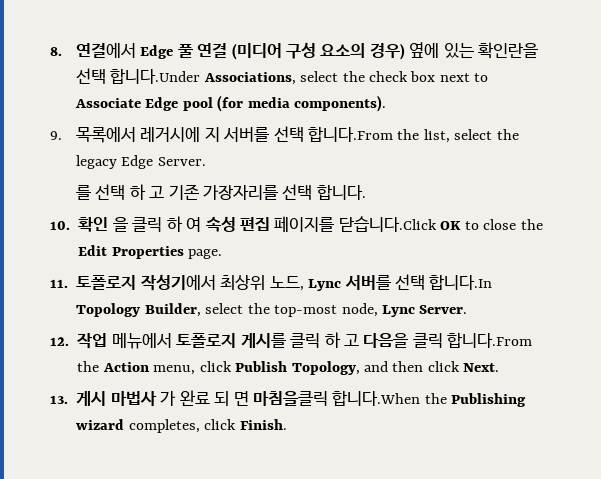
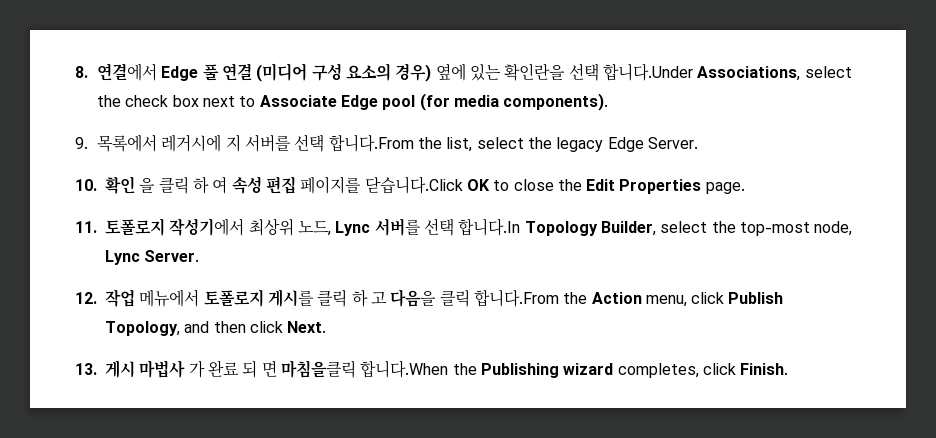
- 를 선택 하 고 기존 가장자리를 선택 합니다.

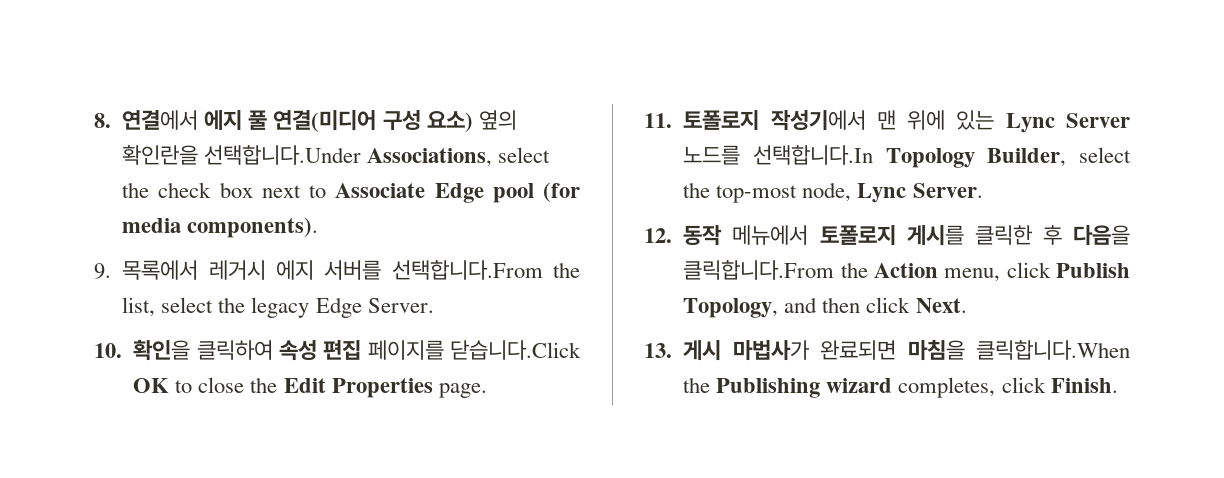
- 8. 연결에서 Edge 풀 연결 (미디어 구성 요소의 경우) 옆에 있는 확인란을 선택 합니다.Under Associations, select the check box next to Associate Edge pool (for media components).
+ 8. 연결에서 에지 풀 연결(미디어 구성 요소) 옆의 확인란을 선택합니다.Under Associations, select the check box next to Associate Edge pool (for media components).
- 9. 목록에서 레거시에 지 서버를 선택 합니다.From the list, select the legacy Edge Server.
+ 9. 목록에서 레거시 에지 서버를 선택합니다.From the list, select the legacy Edge Server.
- 10. 확인 을 클릭 하 여 속성 편집 페이지를 닫습니다.Click OK to close the Edit Properties page.
+ 10. 확인을 클릭하여 속성 편집 페이지를 닫습니다.Click OK to close the Edit Properties page.
- 11. 토폴로지 작성기에서 최상위 노드, Lync 서버를 선택 합니다.In Topology Builder, select the top-most node, Lync Server.
+ 11. 토폴로지 작성기에서 맨 위에 있는 Lync Server 노드를 선택합니다.In Topology Builder, select the top-most node, Lync Server.
- 12. 작업 메뉴에서 토폴로지 게시를 클릭 하 고 다음을 클릭 합니다.From the Action menu, click Publish Topology, and then click Next.
+ 12. 동작 메뉴에서 토폴로지 게시를 클릭한 후 다음을 클릭합니다.From the Action menu, click Publish Topology, and then click Next.
- 13. 게시 마법사 가 완료 되 면 마침을클릭 합니다.When the Publishing wizard completes, click Finish.
+ 13. 게시 마법사가 완료되면 마침을 클릭합니다.When the Publishing wizard completes, click Finish.

